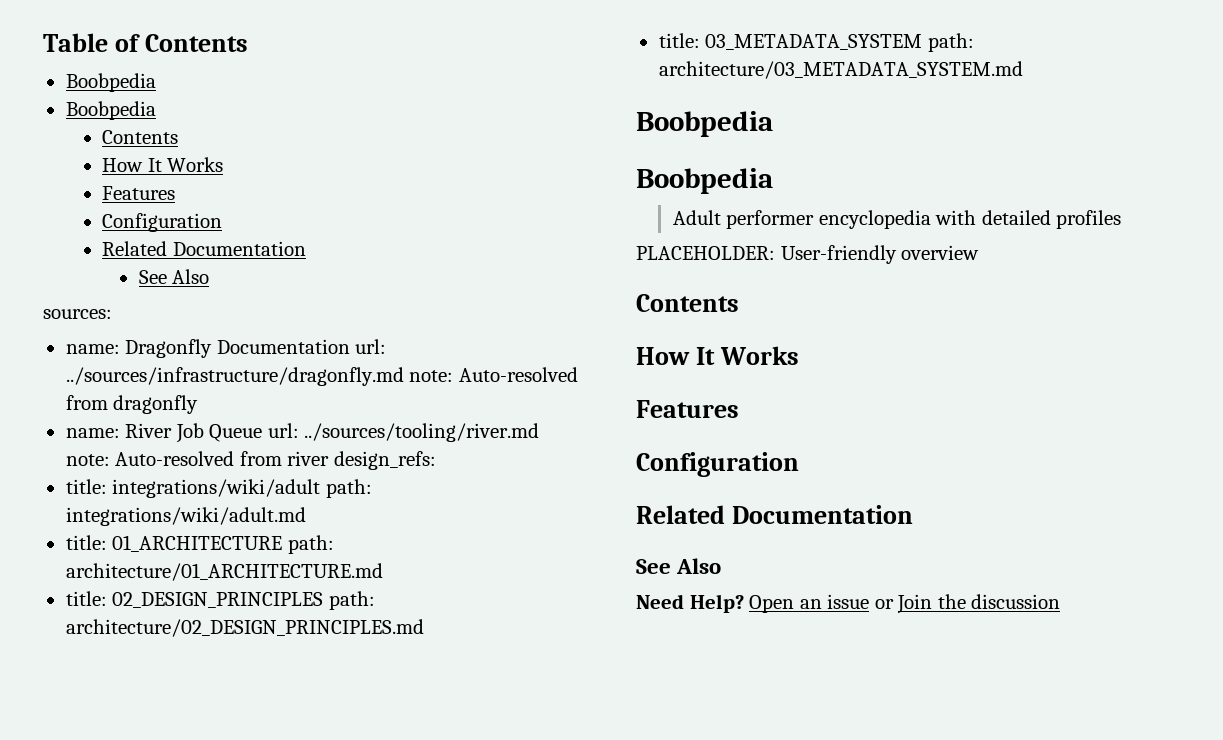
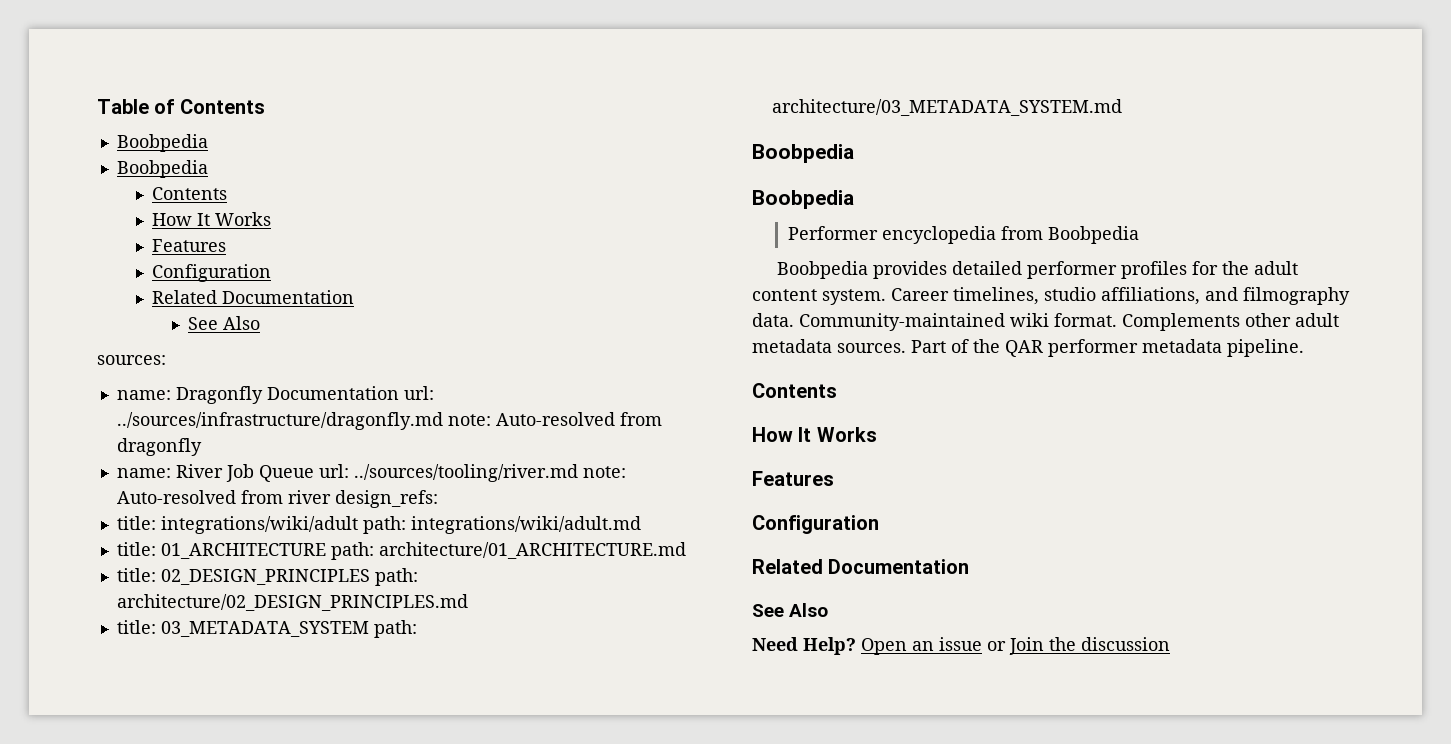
- Adult performer encyclopedia with detailed profiles
- PLACEHOLDER: User-friendly overview
+ Performer encyclopedia from Boobpedia
+ Boobpedia provides detailed performer profiles for the adult content system. Career timelines, studio affiliations, and filmography data. Community-maintained wiki format. Complements other adult metadata sources. Part of the QAR performer metadata pipeline.

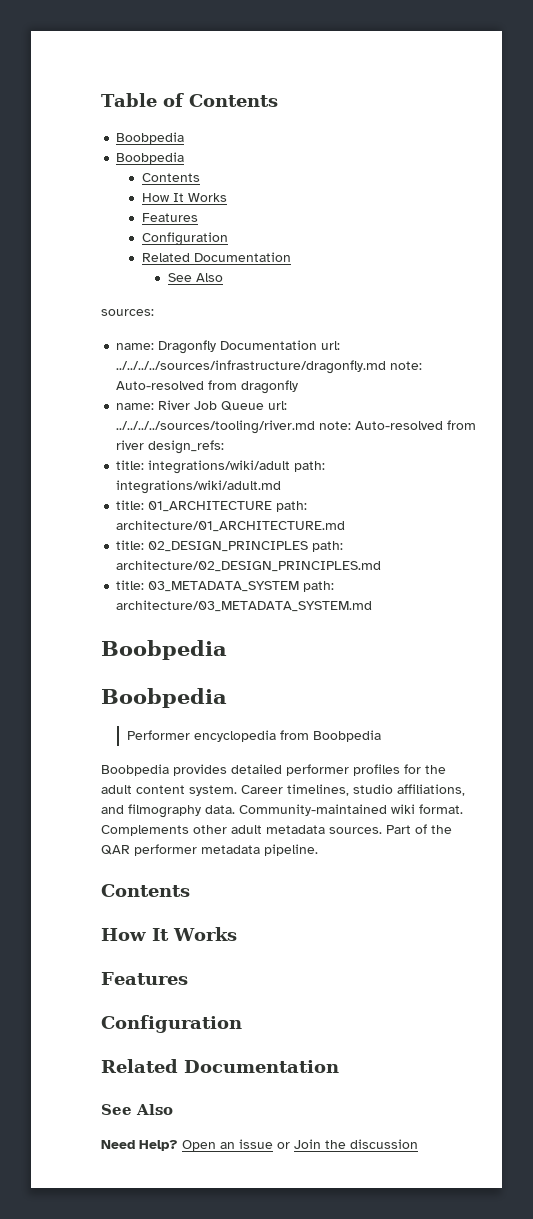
- name: Dragonfly Documentation url: ../sources/infrastructure/dragonfly.md note: Auto-resolved from dragonfly
+ name: Dragonfly Documentation url: ../../../../sources/infrastructure/dragonfly.md note: Auto-resolved from dragonfly
- name: River Job Queue url: ../sources/tooling/river.md note: Auto-resolved from river design_refs:
+ name: River Job Queue url: ../../../../sources/tooling/river.md note: Auto-resolved from river design_refs:

